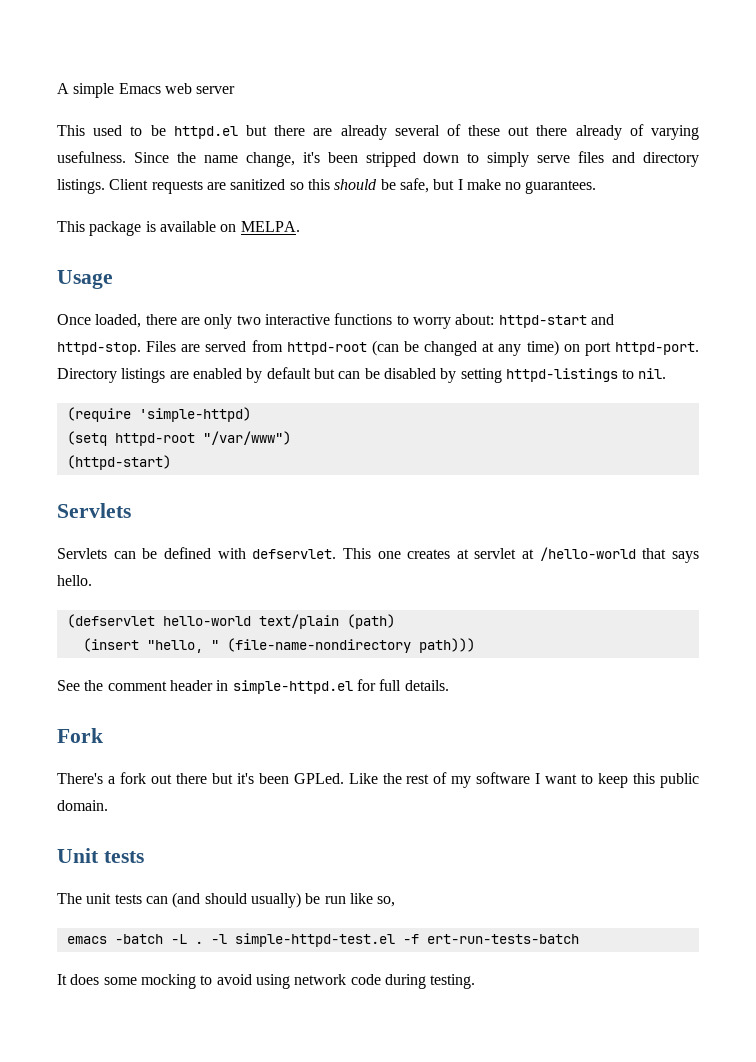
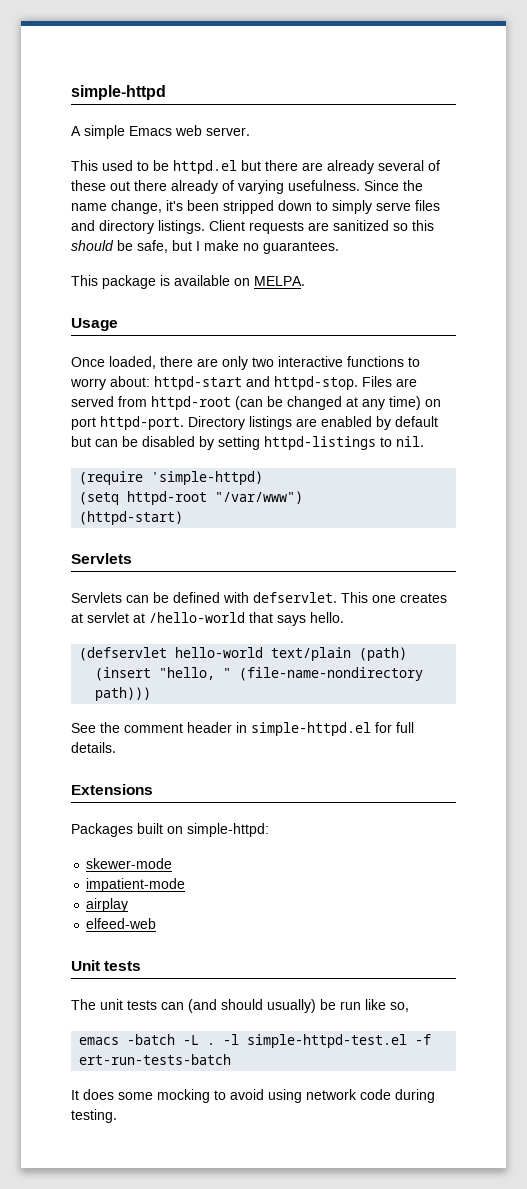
+ simple-httpd
- A simple Emacs web server
+ A simple Emacs web server.
- Fork
- There's a fork out there but it's been GPLed. Like the rest of my software I want to keep this public domain.
+ Extensions
+ Packages built on simple-httpd:
+ skewer-mode
+ impatient-mode
+ airplay
+ elfeed-web

